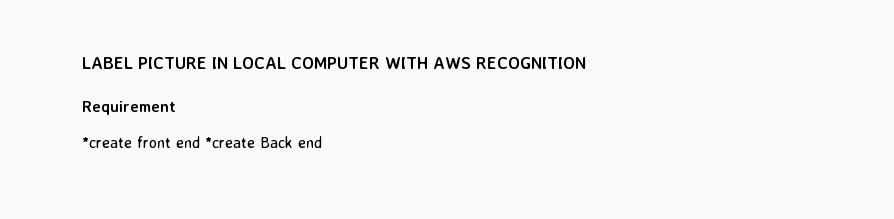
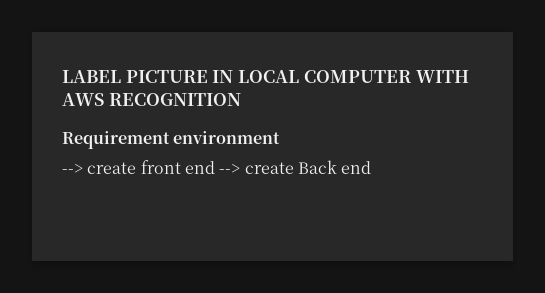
- Requirement
- *create front end *create Back end
+ Requirement environment
+ --> create front end --> create Back end

